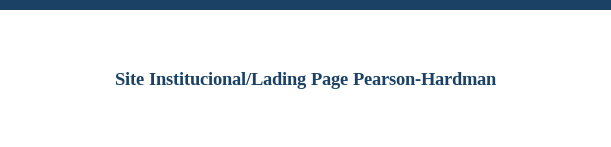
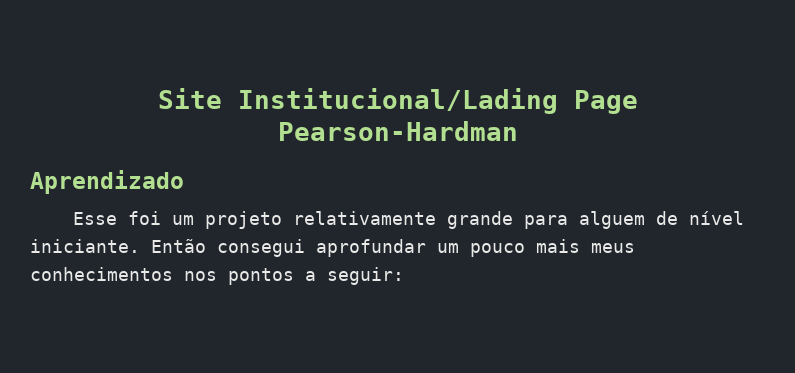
+ Aprendizado
+ Esse foi um projeto relativamente grande para alguem de nível iniciante. Então consegui aprofundar um pouco mais meus conhecimentos nos pontos a seguir:

